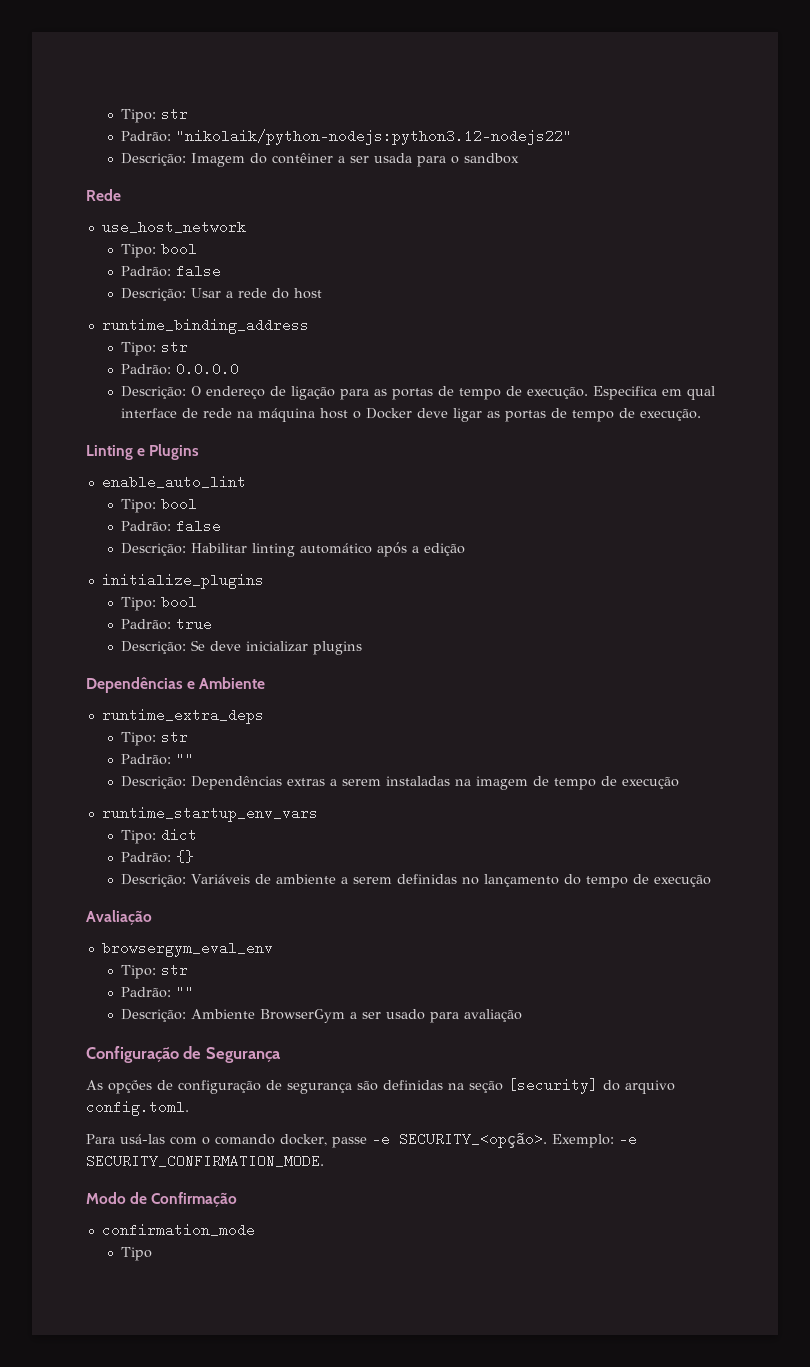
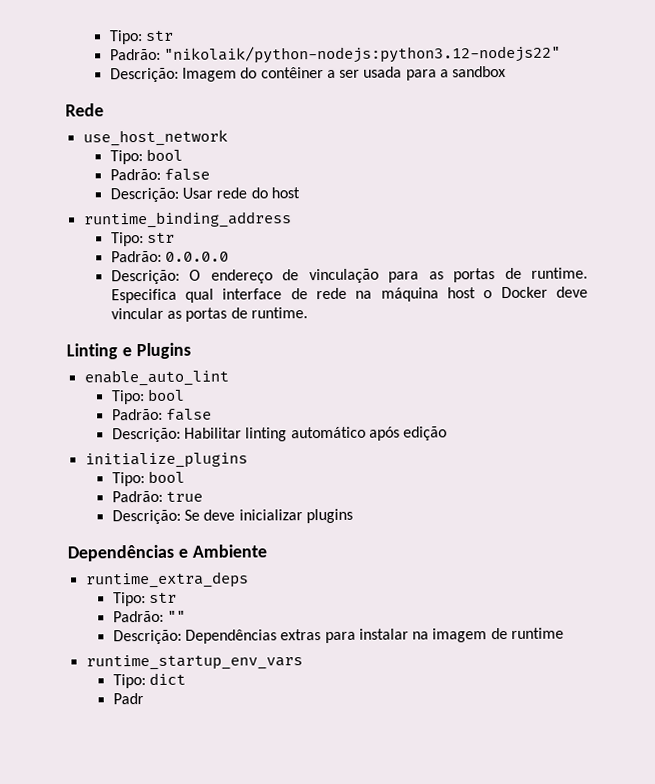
- Descrição: Imagem do contêiner a ser usada para o sandbox
+ Descrição: Imagem do contêiner a ser usada para a sandbox
- Descrição: Usar a rede do host
+ Descrição: Usar rede do host
- Descrição: O endereço de ligação para as portas de tempo de execução. Especifica em qual interface de rede na máquina host o Docker deve ligar as portas de tempo de execução.
+ Descrição: O endereço de vinculação para as portas de runtime. Especifica qual interface de rede na máquina host o Docker deve vincular as portas de runtime.
- Descrição: Habilitar linting automático após a edição
+ Descrição: Habilitar linting automático após edição
- Descrição: Dependências extras a serem instaladas na imagem de tempo de execução
+ Descrição: Dependências extras para instalar na imagem de runtime
  runtime_startup_env_vars
  Tipo: dict
- Padrão: {}
- Descrição: Variáveis de ambiente a serem definidas no lançamento do tempo de execução
- Avaliação
- browsergym_eval_env
- Tipo: str
- Padrão: ""
- Descrição: Ambiente BrowserGym a ser usado para avaliação
- Configuração de Segurança
- As opções de configuração de segurança são definidas na seção [security] do arquivo config.toml.
- Para usá-las com o comando docker, passe -e SECURITY_<opção>. Exemplo: -e SECURITY_CONFIRMATION_MODE.
- Modo de Confirmação
- confirmation_mode
- Tipo
+ Padr

